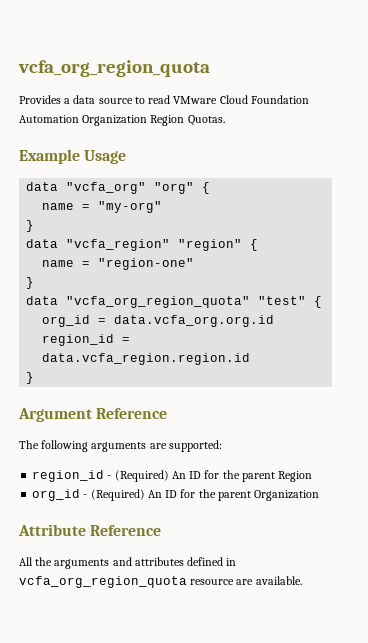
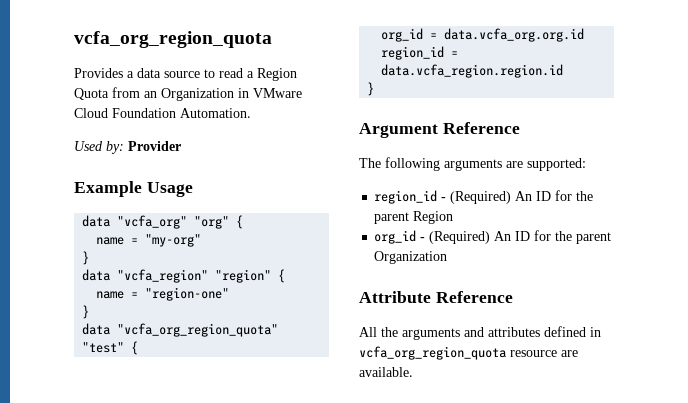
- Provides a data source to read VMware Cloud Foundation Automation Organization Region Quotas.
+ Provides a data source to read a Region Quota from an Organization in VMware Cloud Foundation Automation.
+ Used by: Provider

